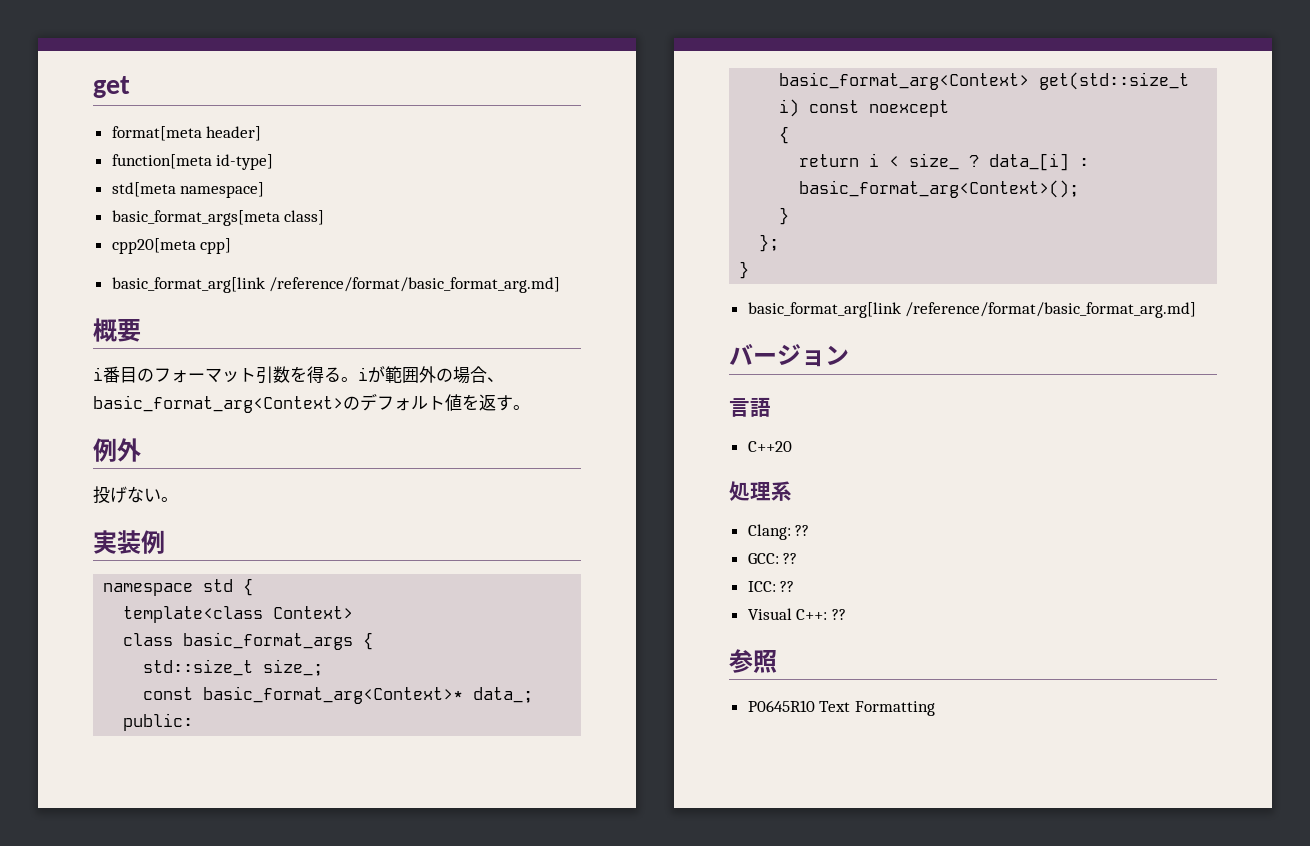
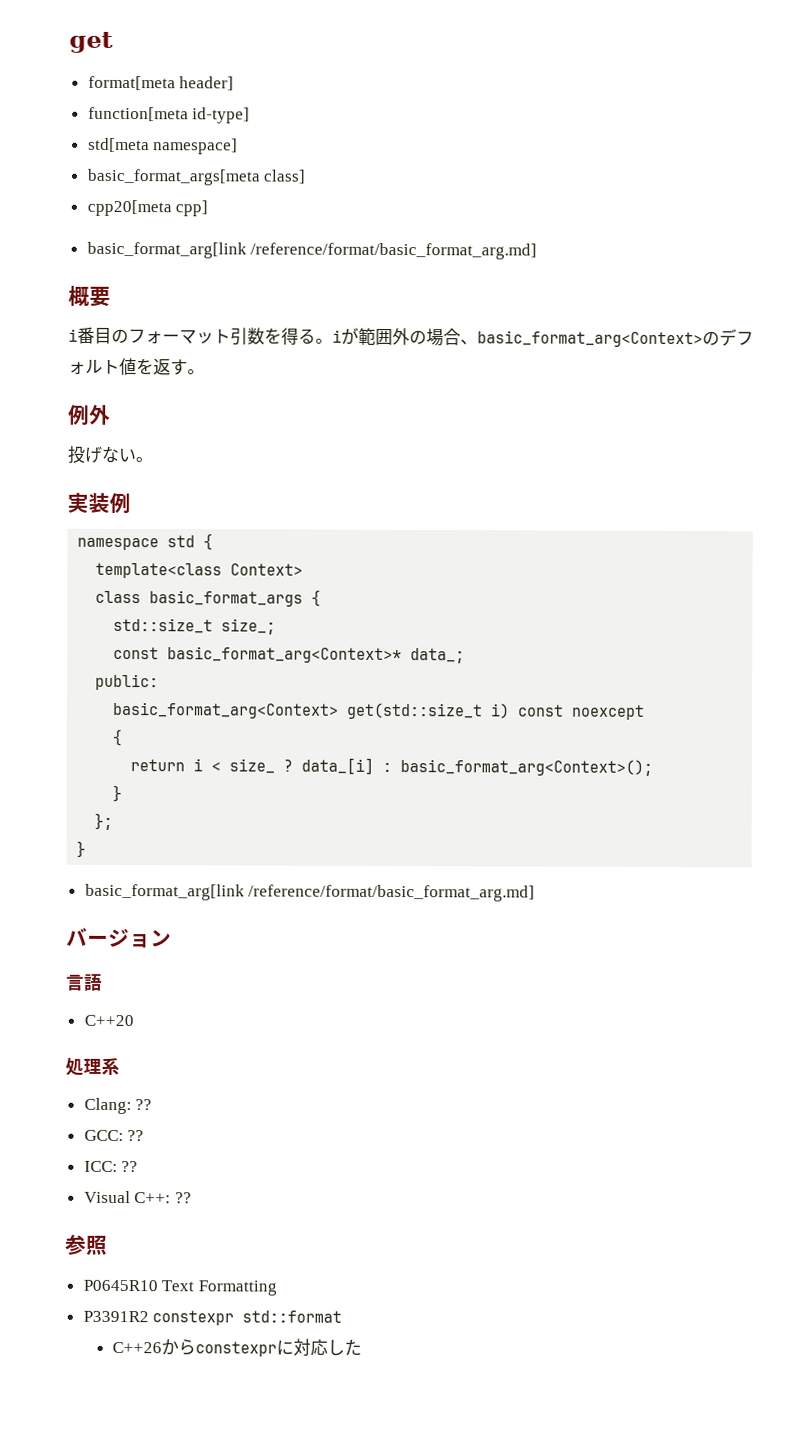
+ P3391R2 constexpr std::format
+ C++26からconstexprに対応した

